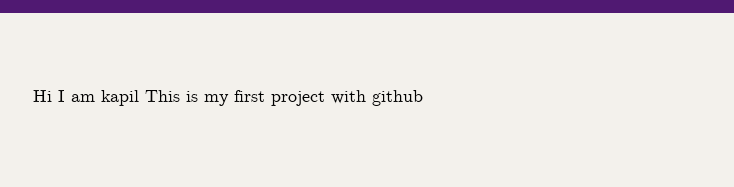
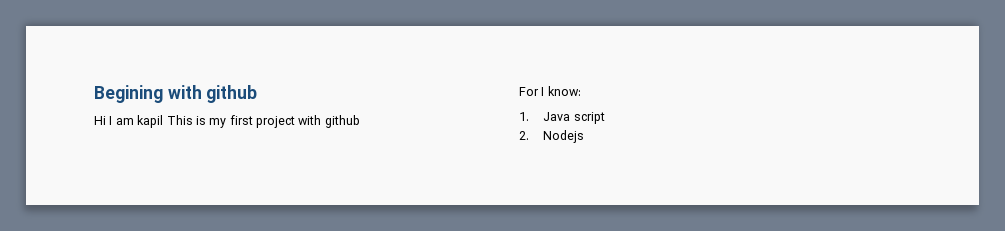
+ Begining with github
+ For I know:
+ 1. Java script
+ 2. Nodejs

